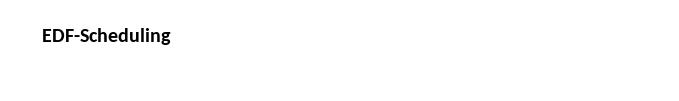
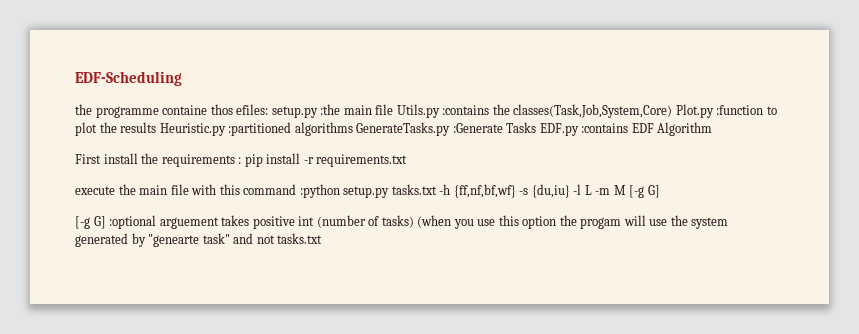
+ the programme containe thos efiles: setup.py :the main file Utils.py :contains the classes(Task,Job,System,Core) Plot.py :function to plot the results Heuristic.py :partitioned algorithms GenerateTasks.py :Generate Tasks EDF.py :contains EDF Algorithm
+ First install the requirements : pip install -r requirements.txt
+ execute the main file with this command :python setup.py tasks.txt -h {ff,nf,bf,wf} -s {du,iu} -l L -m M [-g G]
+ [-g G] :optional arguement takes positive int (number of tasks) (when you use this option the progam will use the system generated by "genearte task" and not tasks.txt

